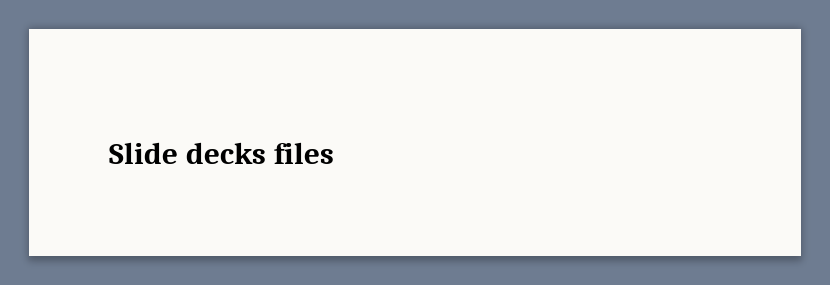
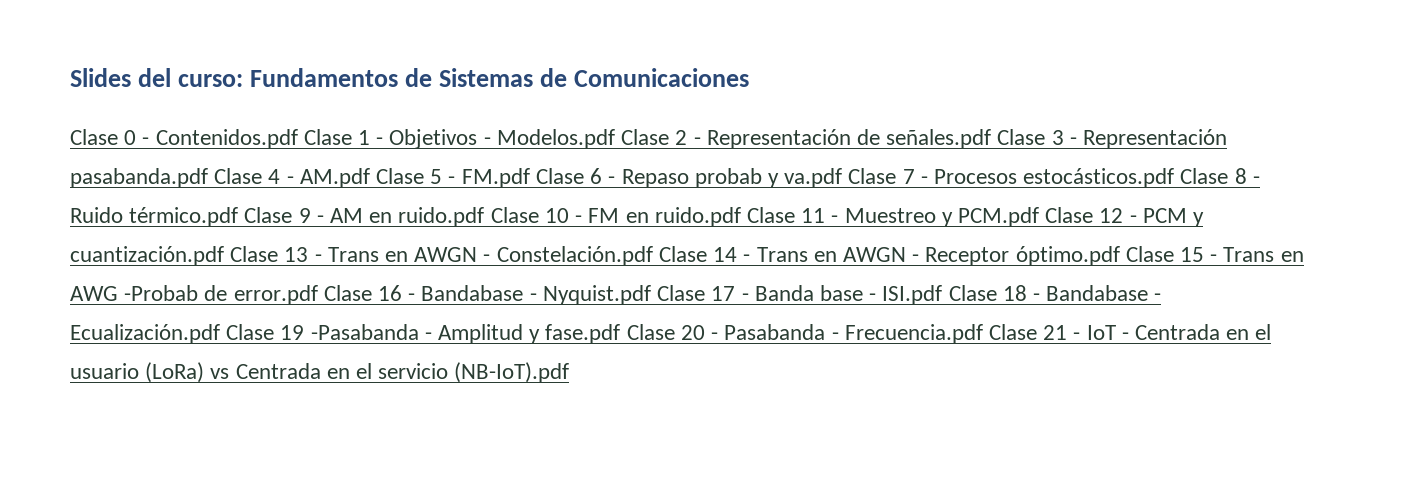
- Slide decks files
+ Slides del curso: Fundamentos de Sistemas de Comunicaciones
+ Clase 0 - Contenidos.pdf Clase 1 - Objetivos - Modelos.pdf Clase 2 - Representación de señales.pdf Clase 3 - Representación pasabanda.pdf Clase 4 - AM.pdf Clase 5 - FM.pdf Clase 6 - Repaso probab y va.pdf Clase 7 - Procesos estocásticos.pdf Clase 8 - Ruido térmico.pdf Clase 9 - AM en ruido.pdf Clase 10 - FM en ruido.pdf Clase 11 - Muestreo y PCM.pdf Clase 12 - PCM y cuantización.pdf Clase 13 - Trans en AWGN - Constelación.pdf Clase 14 - Trans en AWGN - Receptor óptimo.pdf Clase 15 - Trans en AWG -Probab de error.pdf Clase 16 - Bandabase - Nyquist.pdf Clase 17 - Banda base - ISI.pdf Clase 18 - Bandabase - Ecualización.pdf Clase 19 -Pasabanda - Amplitud y fase.pdf Clase 20 - Pasabanda - Frecuencia.pdf Clase 21 - IoT - Centrada en el usuario (LoRa) vs Centrada en el servicio (NB-IoT).pdf

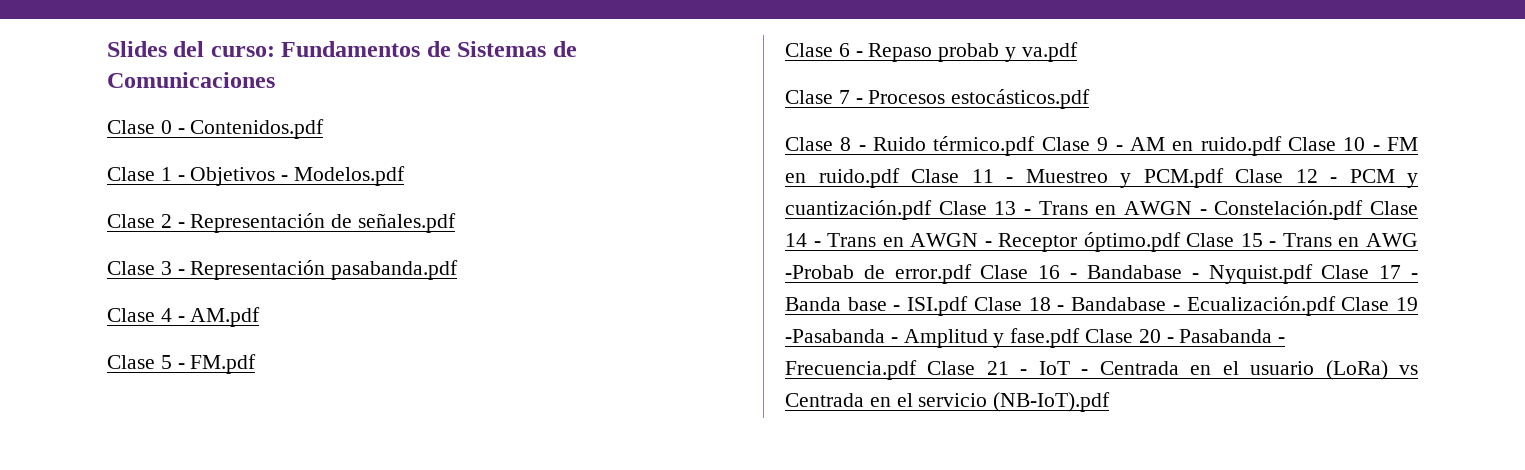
- Clase 0 - Contenidos.pdf Clase 1 - Objetivos - Modelos.pdf Clase 2 - Representación de señales.pdf Clase 3 - Representación pasabanda.pdf Clase 4 - AM.pdf Clase 5 - FM.pdf Clase 6 - Repaso probab y va.pdf Clase 7 - Procesos estocásticos.pdf Clase 8 - Ruido térmico.pdf Clase 9 - AM en ruido.pdf Clase 10 - FM en ruido.pdf Clase 11 - Muestreo y PCM.pdf Clase 12 - PCM y cuantización.pdf Clase 13 - Trans en AWGN - Constelación.pdf Clase 14 - Trans en AWGN - Receptor óptimo.pdf Clase 15 - Trans en AWG -Probab de error.pdf Clase 16 - Bandabase - Nyquist.pdf Clase 17 - Banda base - ISI.pdf Clase 18 - Bandabase - Ecualización.pdf Clase 19 -Pasabanda - Amplitud y fase.pdf Clase 20 - Pasabanda - Frecuencia.pdf Clase 21 - IoT - Centrada en el usuario (LoRa) vs Centrada en el servicio (NB-IoT).pdf
+ Clase 0 - Contenidos.pdf
+ Clase 1 - Objetivos - Modelos.pdf
+ Clase 2 - Representación de señales.pdf
+ Clase 3 - Representación pasabanda.pdf
+ Clase 4 - AM.pdf
+ Clase 5 - FM.pdf
+ Clase 6 - Repaso probab y va.pdf
+ Clase 7 - Procesos estocásticos.pdf
+ Clase 8 - Ruido térmico.pdf Clase 9 - AM en ruido.pdf Clase 10 - FM en ruido.pdf Clase 11 - Muestreo y PCM.pdf Clase 12 - PCM y cuantización.pdf Clase 13 - Trans en AWGN - Constelación.pdf Clase 14 - Trans en AWGN - Receptor óptimo.pdf Clase 15 - Trans en AWG -Probab de error.pdf Clase 16 - Bandabase - Nyquist.pdf Clase 17 - Banda base - ISI.pdf Clase 18 - Bandabase - Ecualización.pdf Clase 19 -Pasabanda - Amplitud y fase.pdf Clase 20 - Pasabanda - Frecuencia.pdf Clase 21 - IoT - Centrada en el usuario (LoRa) vs Centrada en el servicio (NB-IoT).pdf

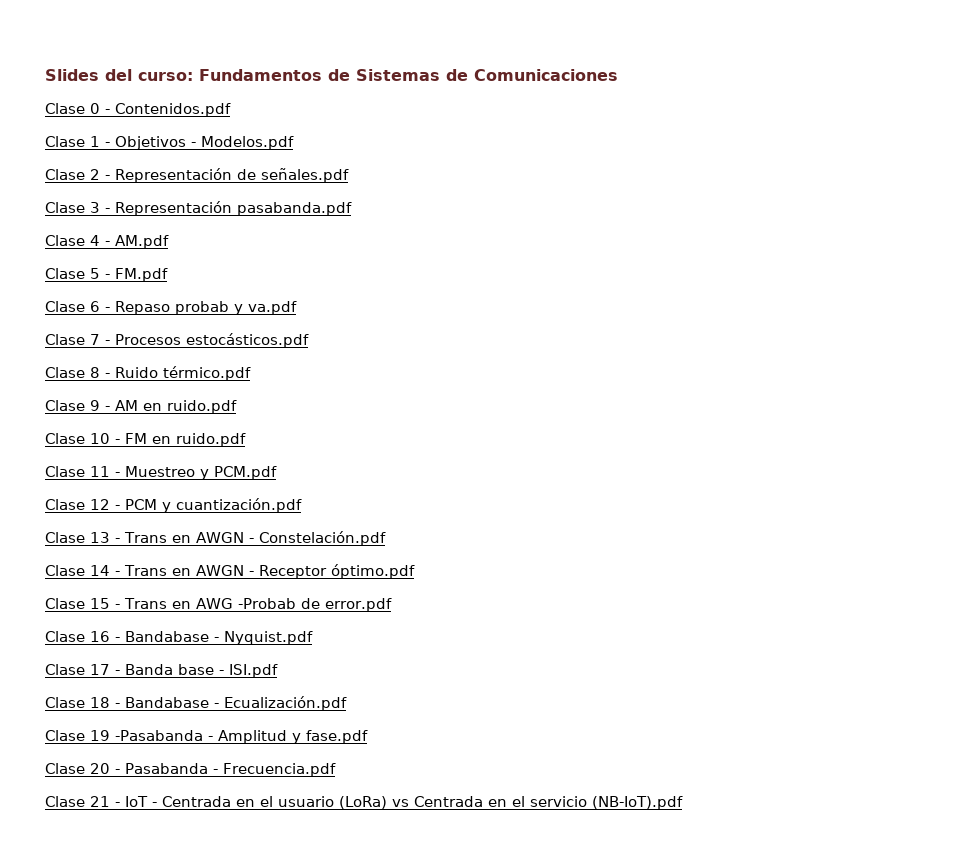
- Clase 8 - Ruido térmico.pdf Clase 9 - AM en ruido.pdf Clase 10 - FM en ruido.pdf Clase 11 - Muestreo y PCM.pdf Clase 12 - PCM y cuantización.pdf Clase 13 - Trans en AWGN - Constelación.pdf Clase 14 - Trans en AWGN - Receptor óptimo.pdf Clase 15 - Trans en AWG -Probab de error.pdf Clase 16 - Bandabase - Nyquist.pdf Clase 17 - Banda base - ISI.pdf Clase 18 - Bandabase - Ecualización.pdf Clase 19 -Pasabanda - Amplitud y fase.pdf Clase 20 - Pasabanda - Frecuencia.pdf Clase 21 - IoT - Centrada en el usuario (LoRa) vs Centrada en el servicio (NB-IoT).pdf
+ Clase 8 - Ruido térmico.pdf
+ Clase 9 - AM en ruido.pdf
+ Clase 10 - FM en ruido.pdf
+ Clase 11 - Muestreo y PCM.pdf
+ Clase 12 - PCM y cuantización.pdf
+ Clase 13 - Trans en AWGN - Constelación.pdf
+ Clase 14 - Trans en AWGN - Receptor óptimo.pdf
+ Clase 15 - Trans en AWG -Probab de error.pdf
+ Clase 16 - Bandabase - Nyquist.pdf
+ Clase 17 - Banda base - ISI.pdf
+ Clase 18 - Bandabase - Ecualización.pdf
+ Clase 19 -Pasabanda - Amplitud y fase.pdf
+ Clase 20 - Pasabanda - Frecuencia.pdf
+ Clase 21 - IoT - Centrada en el usuario (LoRa) vs Centrada en el servicio (NB-IoT).pdf

